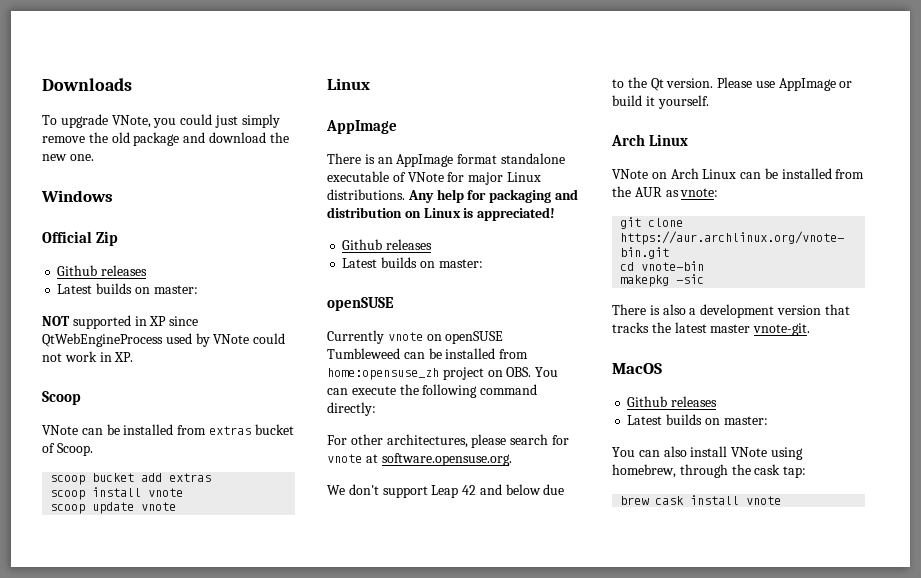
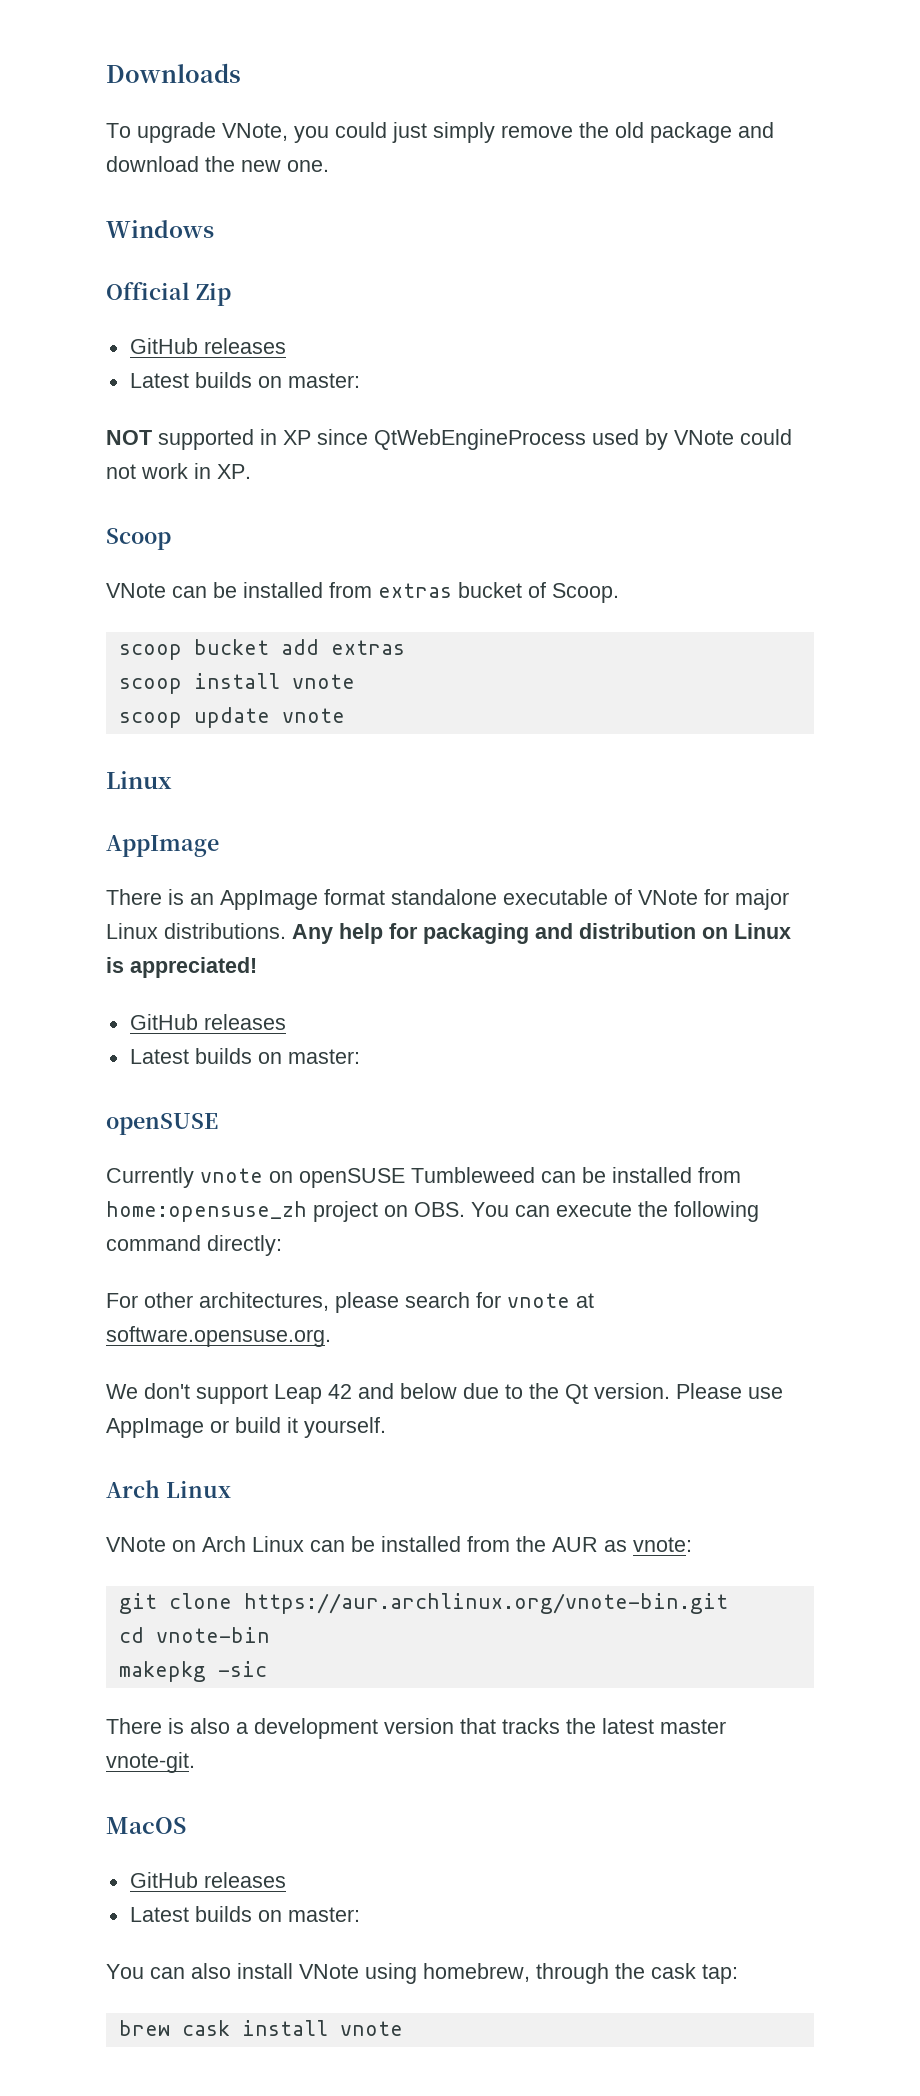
  Official Zip
- Github releases
+ GitHub releases
  Any help for packaging and distribution on Linux is appreciated!
- Github releases
+ GitHub releases
  MacOS
- Github releases
+ GitHub releases

